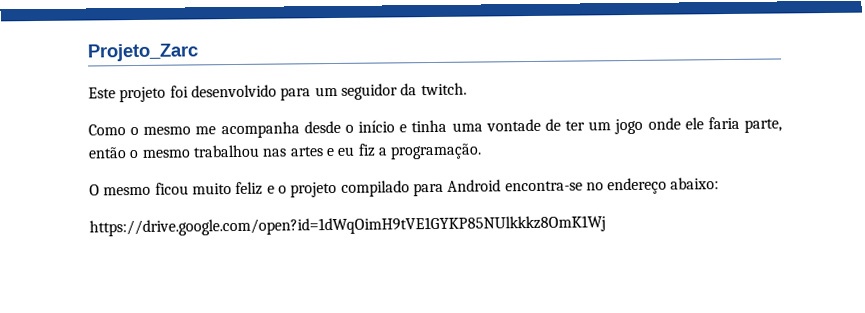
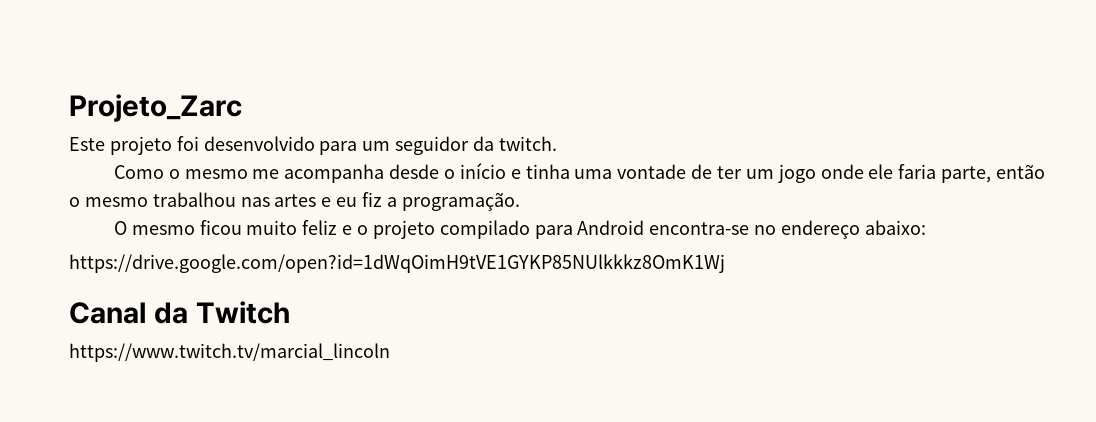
+ Canal da Twitch
+ https://www.twitch.tv/marcial_lincoln

